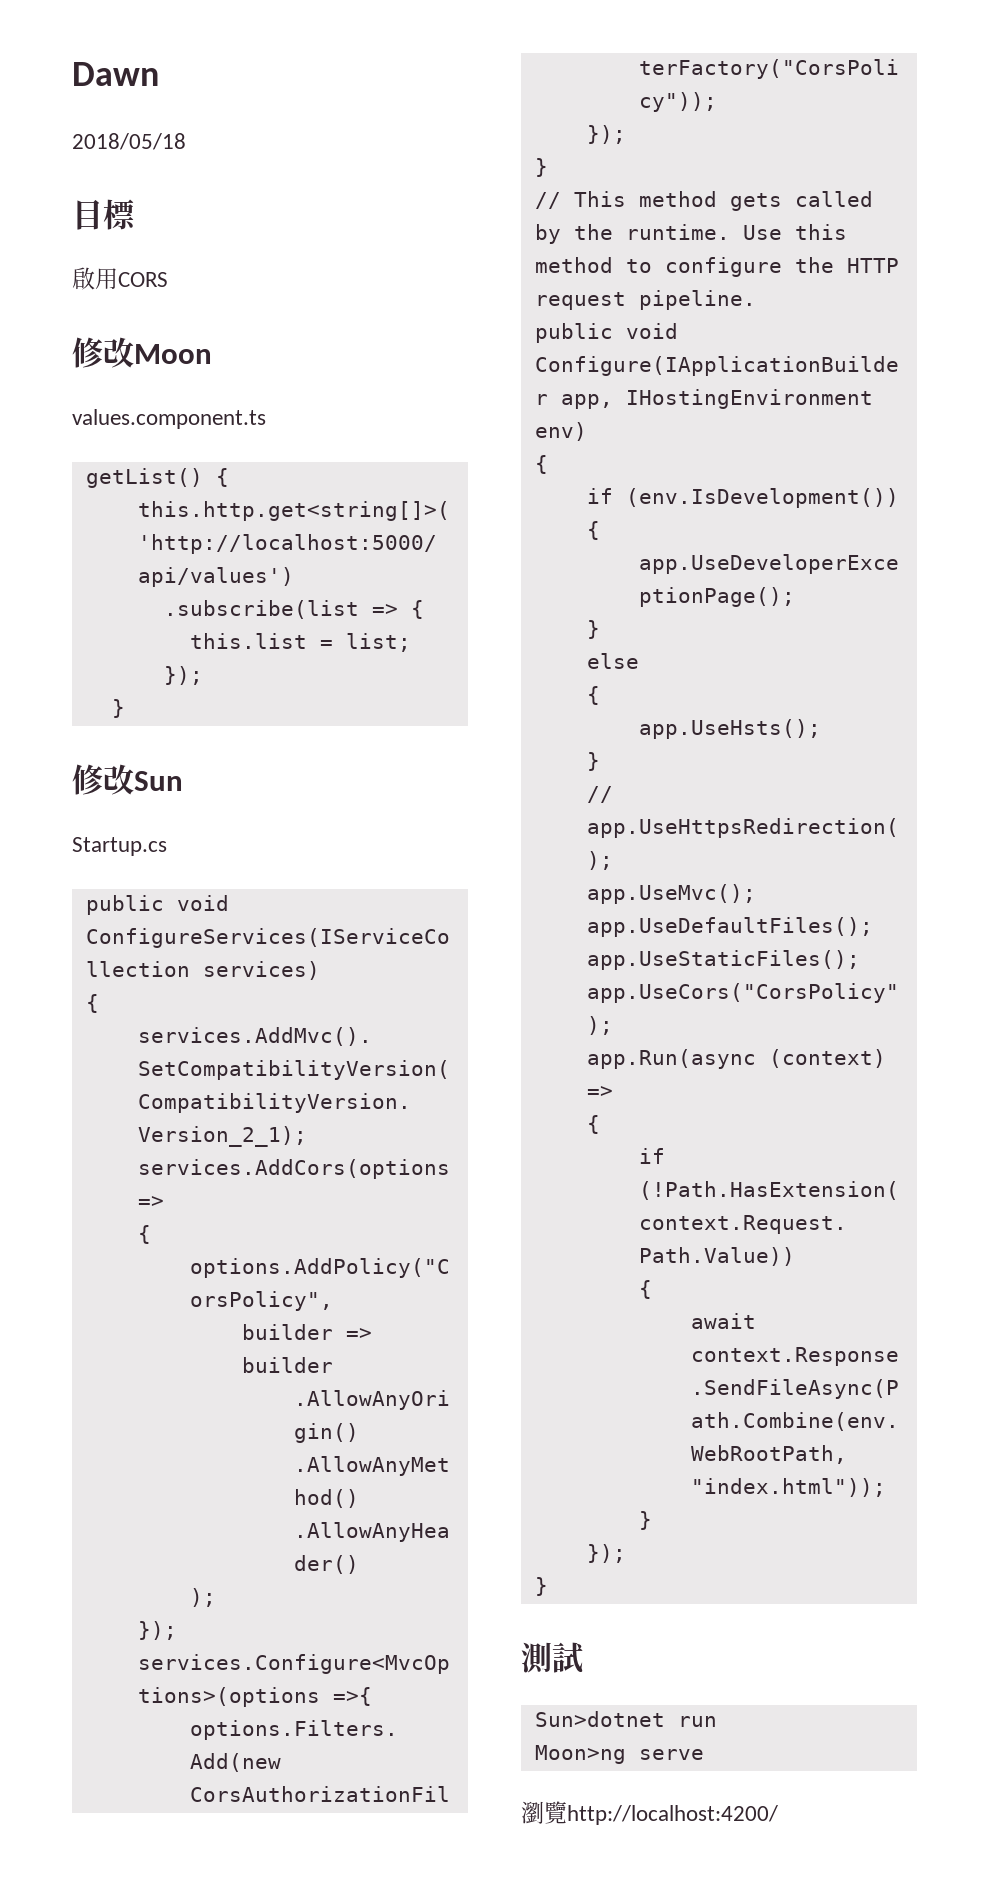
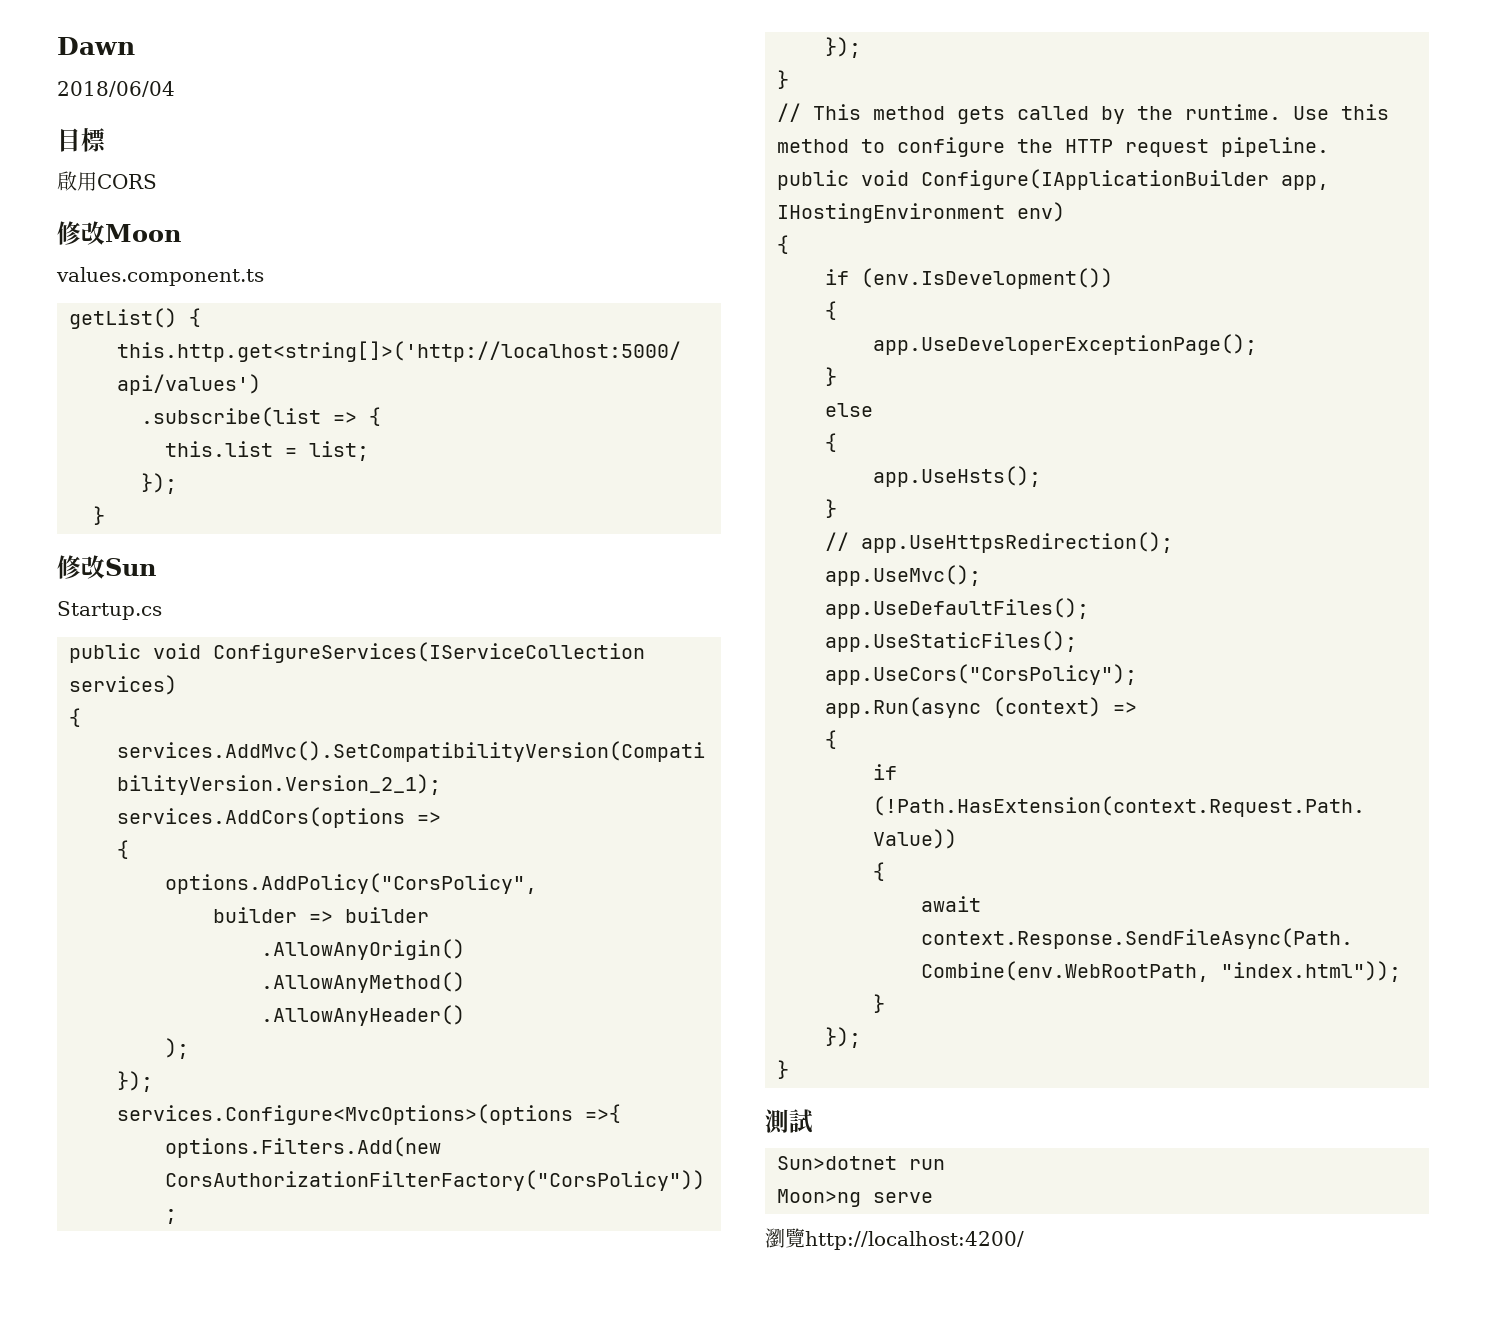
- 2018/05/18
+ 2018/06/04

